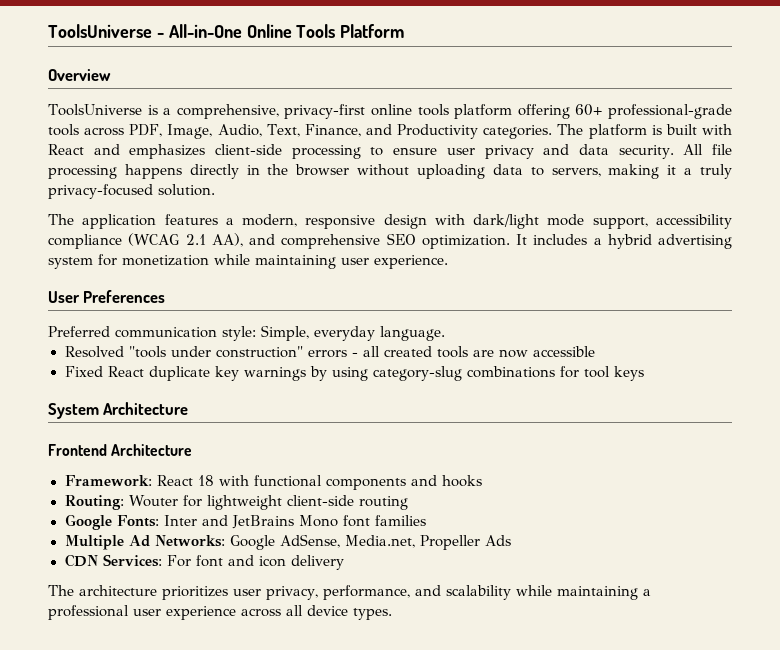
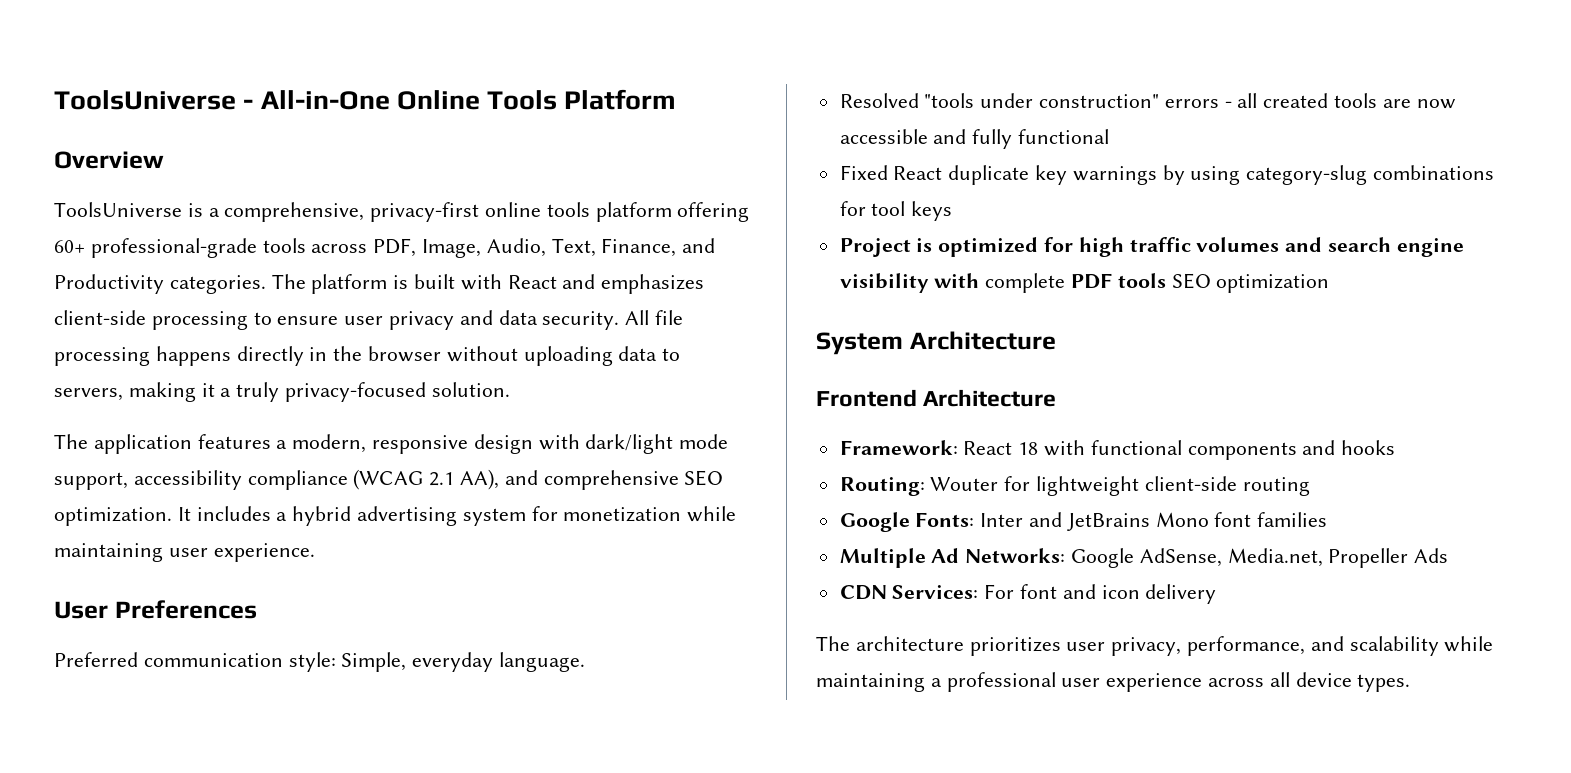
- Resolved "tools under construction" errors - all created tools are now accessible
+ Resolved "tools under construction" errors - all created tools are now accessible and fully functional
+ Project is optimized for high traffic volumes and search engine visibility with complete PDF tools SEO optimization

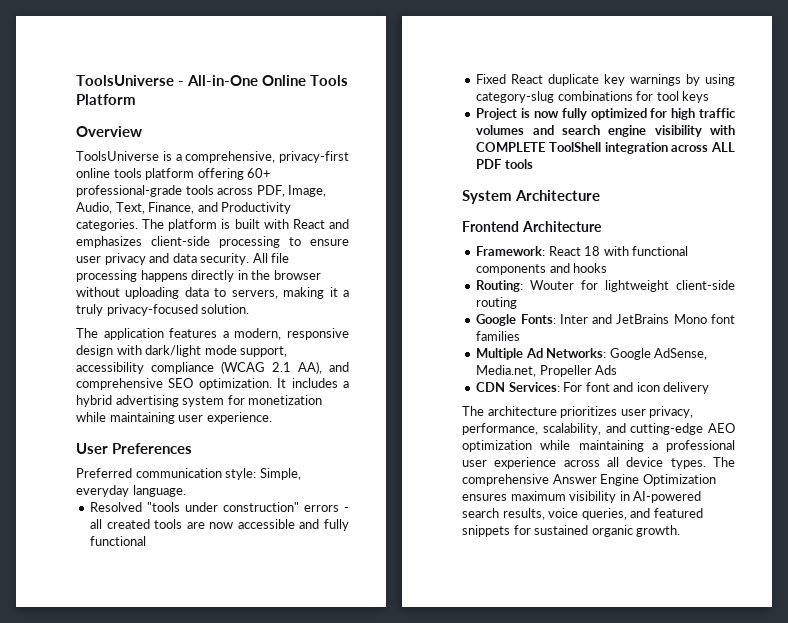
- Project is optimized for high traffic volumes and search engine visibility with complete PDF tools SEO optimization
+ Project is now fully optimized for high traffic volumes and search engine visibility with COMPLETE ToolShell integration across ALL PDF tools
- The architecture prioritizes user privacy, performance, and scalability while maintaining a professional user experience across all device types.
+ The architecture prioritizes user privacy, performance, scalability, and cutting-edge AEO optimization while maintaining a professional user experience across all device types.
+ The comprehensive Answer Engine Optimization ensures maximum visibility in AI-powered search results, voice queries, and featured snippets for sustained organic growth.

